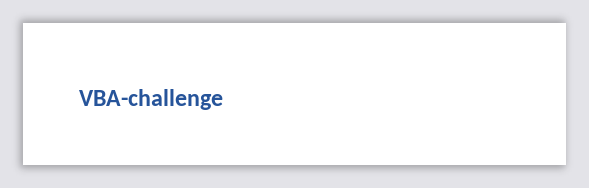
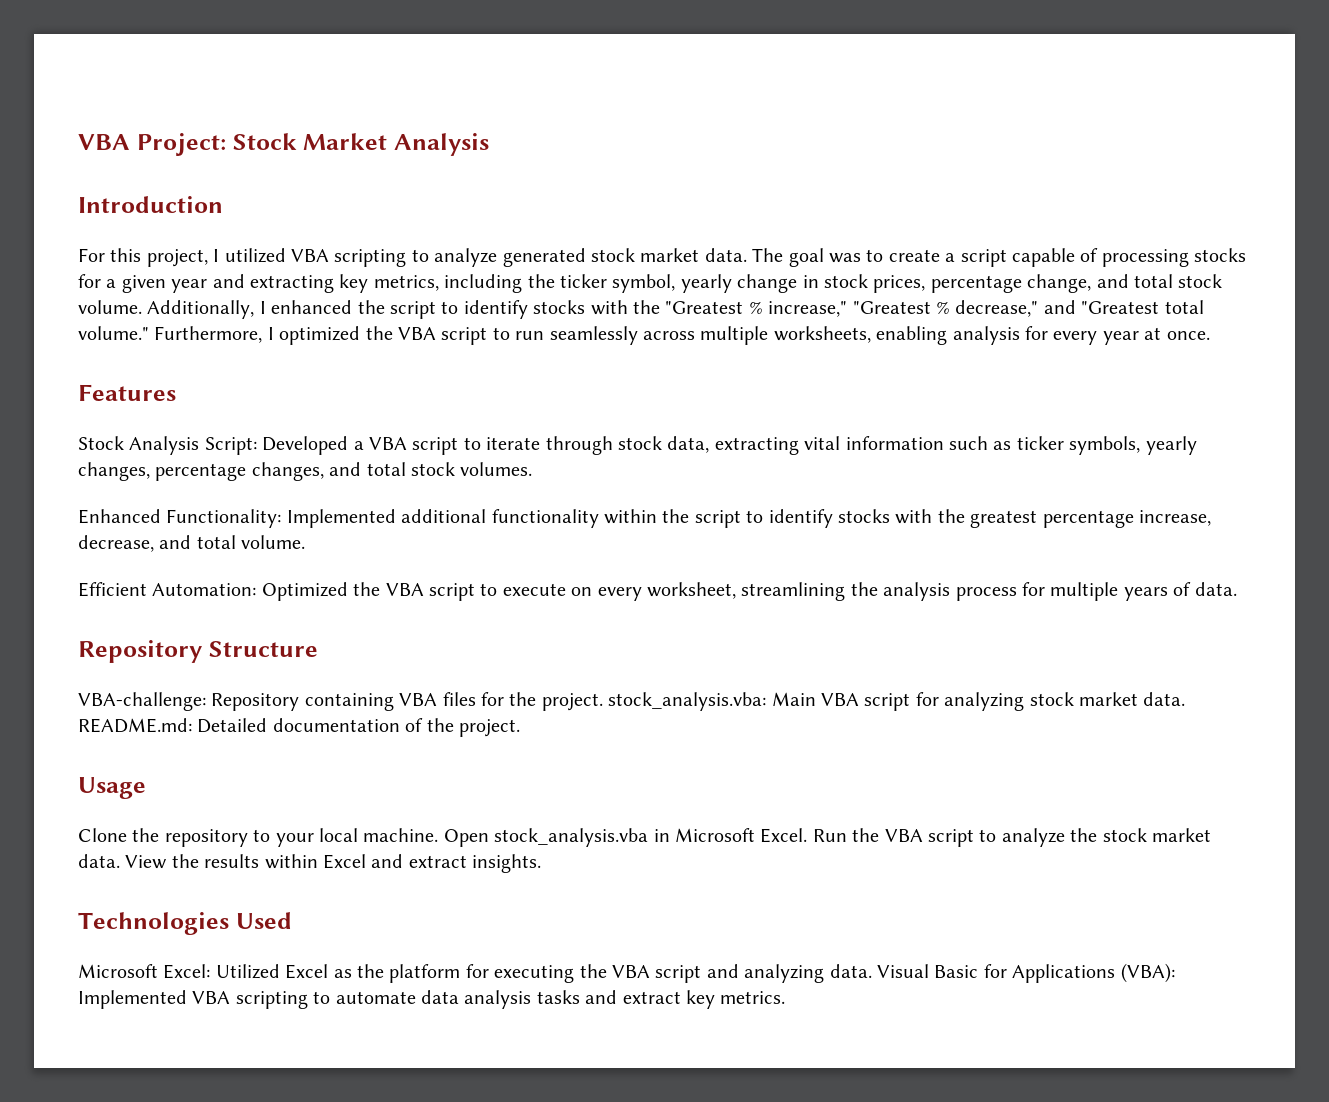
- VBA-challenge
+ VBA Project: Stock Market Analysis
+ Introduction
+ For this project, I utilized VBA scripting to analyze generated stock market data. The goal was to create a script capable of processing stocks for a given year and extracting key metrics, including the ticker symbol, yearly change in stock prices, percentage change, and total stock volume. Additionally, I enhanced the script to identify stocks with the "Greatest % increase," "Greatest % decrease," and "Greatest total volume." Furthermore, I optimized the VBA script to run seamlessly across multiple worksheets, enabling analysis for every year at once.
+ Features
+ Stock Analysis Script: Developed a VBA script to iterate through stock data, extracting vital information such as ticker symbols, yearly changes, percentage changes, and total stock volumes.
+ Enhanced Functionality: Implemented additional functionality within the script to identify stocks with the greatest percentage increase, decrease, and total volume.
+ Efficient Automation: Optimized the VBA script to execute on every worksheet, streamlining the analysis process for multiple years of data.
+ Repository Structure
+ VBA-challenge: Repository containing VBA files for the project. stock_analysis.vba: Main VBA script for analyzing stock market data. README.md: Detailed documentation of the project.
+ Usage
+ Clone the repository to your local machine. Open stock_analysis.vba in Microsoft Excel. Run the VBA script to analyze the stock market data. View the results within Excel and extract insights.
+ Technologies Used
+ Microsoft Excel: Utilized Excel as the platform for executing the VBA script and analyzing data. Visual Basic for Applications (VBA): Implemented VBA scripting to automate data analysis tasks and extract key metrics.

